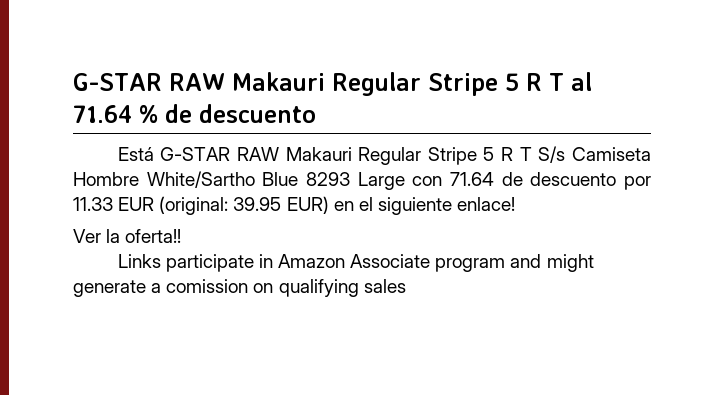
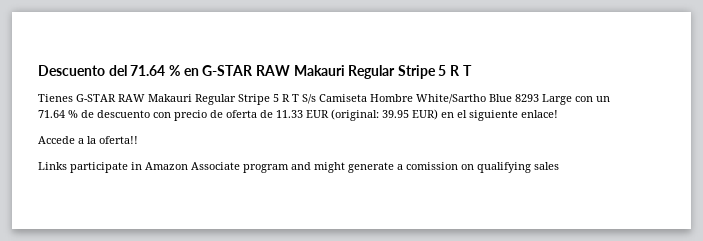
- G-STAR RAW Makauri Regular Stripe 5 R T al 71.64 % de descuento
- Está G-STAR RAW Makauri Regular Stripe 5 R T S/s Camiseta Hombre White/Sartho Blue 8293 Large con 71.64 de descuento por 11.33 EUR (original: 39.95 EUR) en el siguiente enlace!
+ Descuento del 71.64 % en G-STAR RAW Makauri Regular Stripe 5 R T
+ Tienes G-STAR RAW Makauri Regular Stripe 5 R T S/s Camiseta Hombre White/Sartho Blue 8293 Large con un 71.64 % de descuento con precio de oferta de 11.33 EUR (original: 39.95 EUR) en el siguiente enlace!
- Ver la oferta!!
+ Accede a la oferta!!

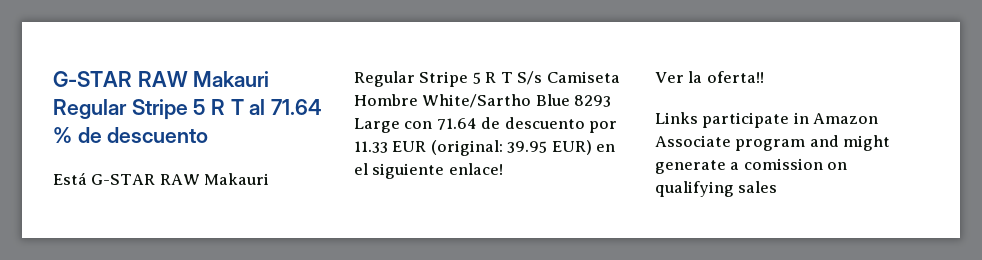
- Descuento del 71.64 % en G-STAR RAW Makauri Regular Stripe 5 R T
- Tienes G-STAR RAW Makauri Regular Stripe 5 R T S/s Camiseta Hombre White/Sartho Blue 8293 Large con un 71.64 % de descuento con precio de oferta de 11.33 EUR (original: 39.95 EUR) en el siguiente enlace!
+ G-STAR RAW Makauri Regular Stripe 5 R T al 71.64 % de descuento
+ Está G-STAR RAW Makauri Regular Stripe 5 R T S/s Camiseta Hombre White/Sartho Blue 8293 Large con 71.64 de descuento por 11.33 EUR (original: 39.95 EUR) en el siguiente enlace!
- Accede a la oferta!!
+ Ver la oferta!!

